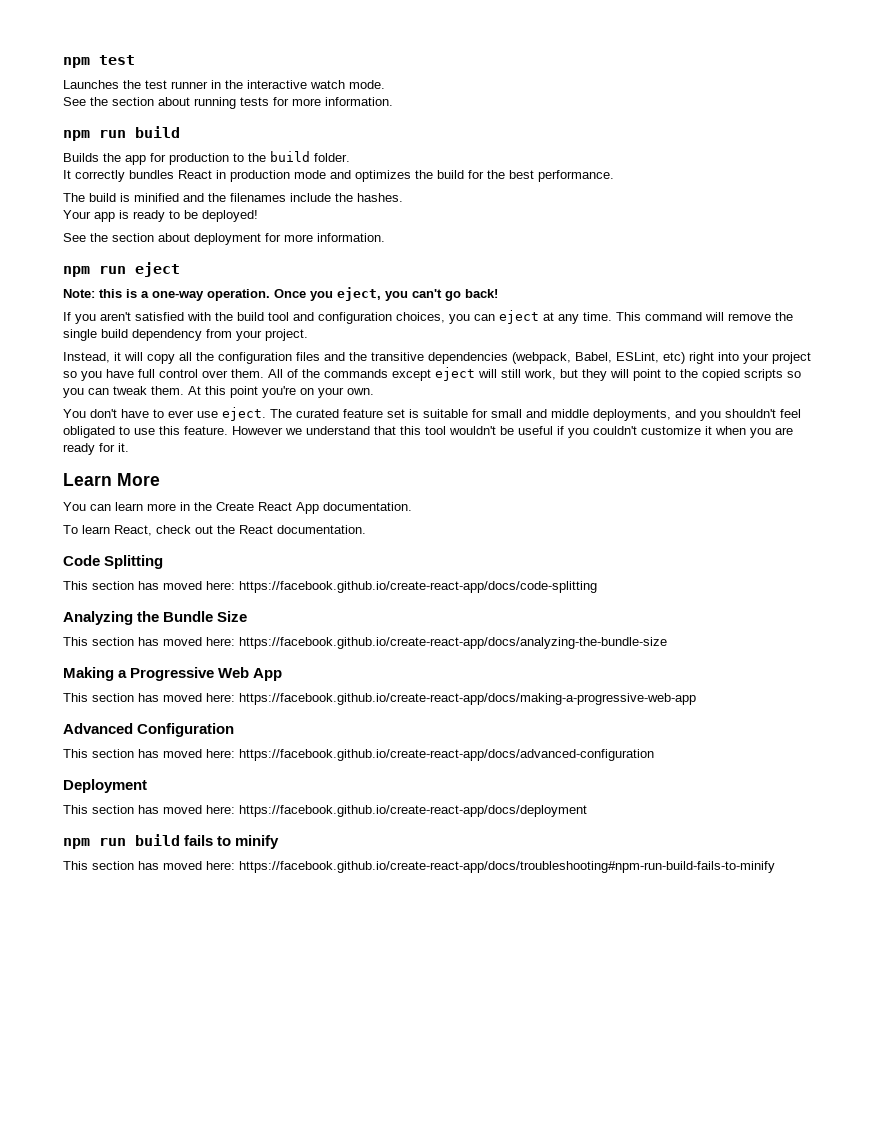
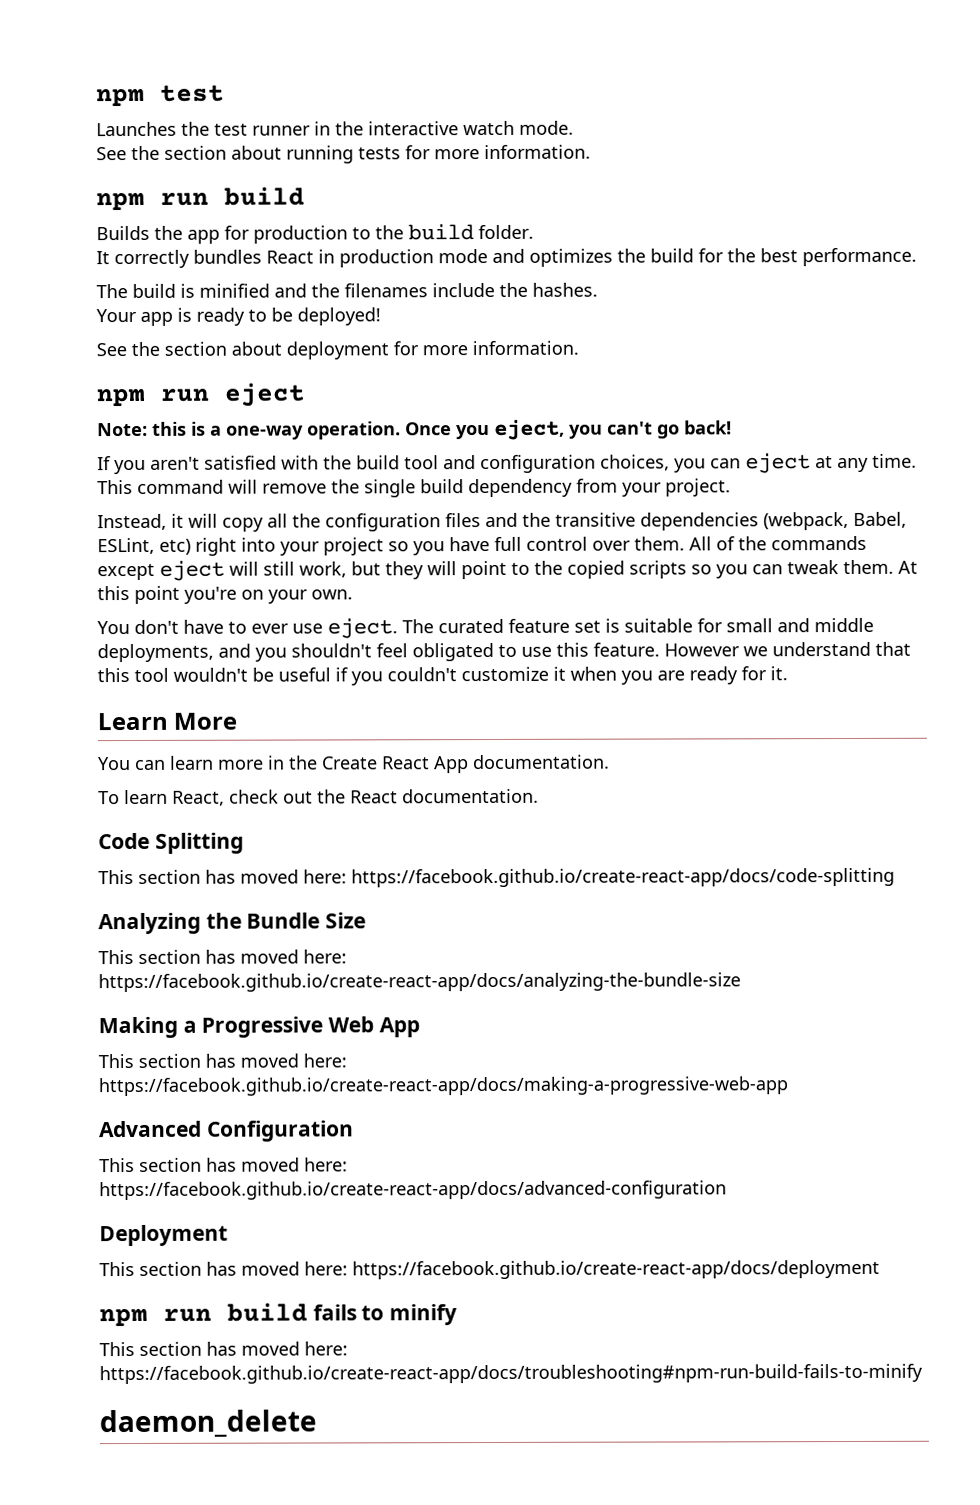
+ daemon_delete

